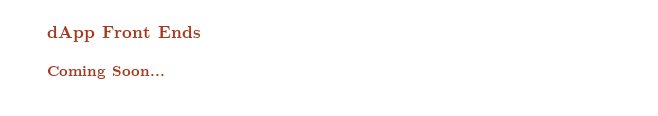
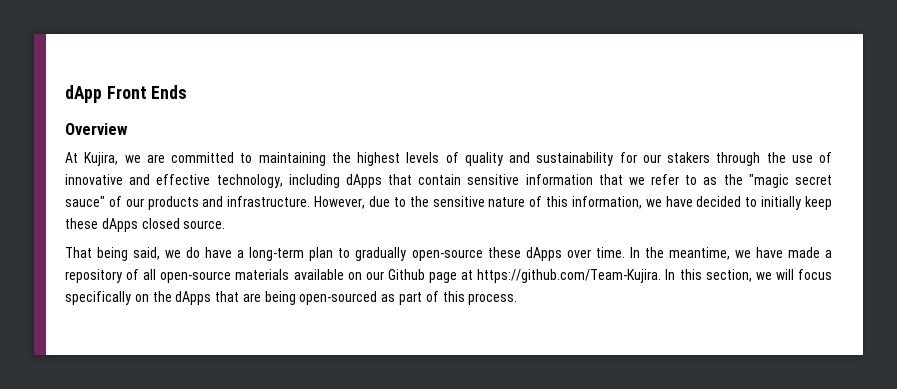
- Coming Soon...
+ Overview
+ At Kujira, we are committed to maintaining the highest levels of quality and sustainability for our stakers through the use of innovative and effective technology, including dApps that contain sensitive information that we refer to as the "magic secret sauce" of our products and infrastructure. However, due to the sensitive nature of this information, we have decided to initially keep these dApps closed source.
+ That being said, we do have a long-term plan to gradually open-source these dApps over time. In the meantime, we have made a repository of all open-source materials available on our Github page at https://github.com/Team-Kujira. In this section, we will focus specifically on the dApps that are being open-sourced as part of this process.

